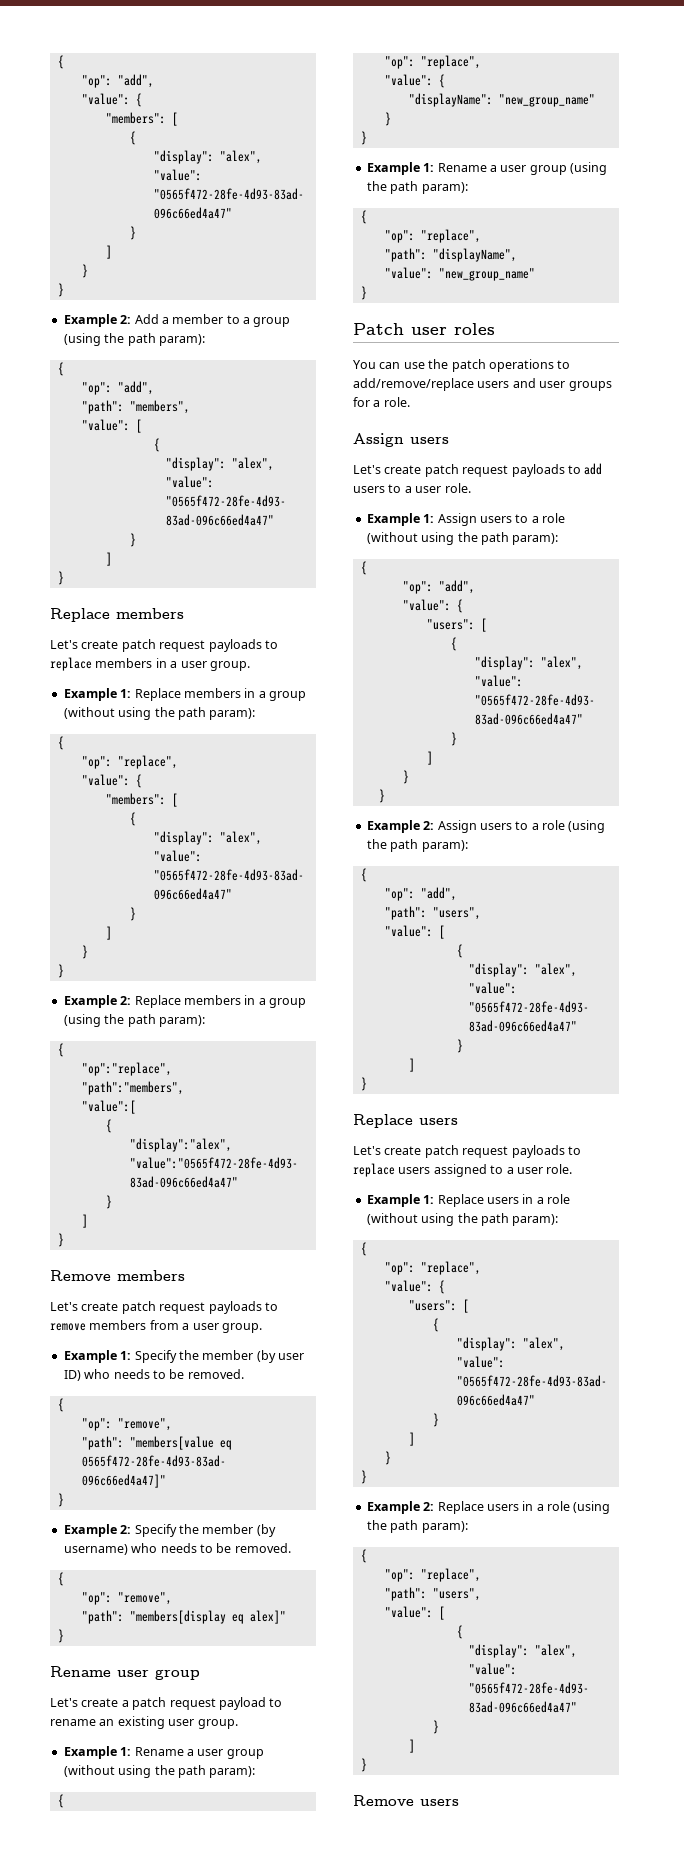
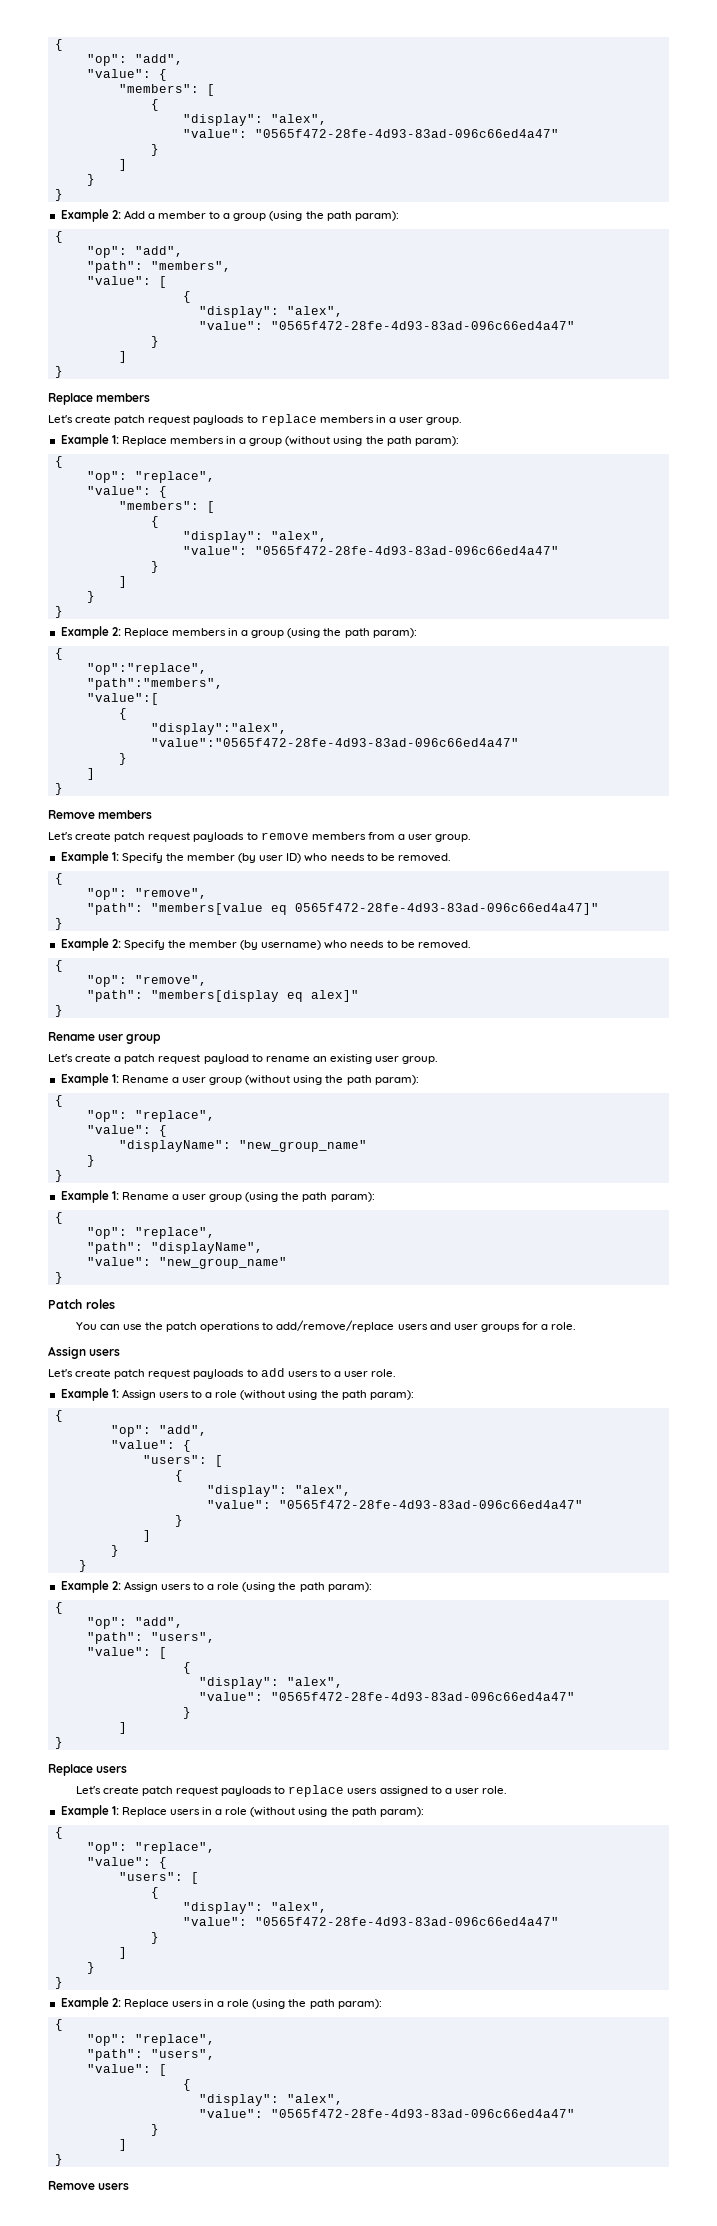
- Patch user roles
+ Patch roles

